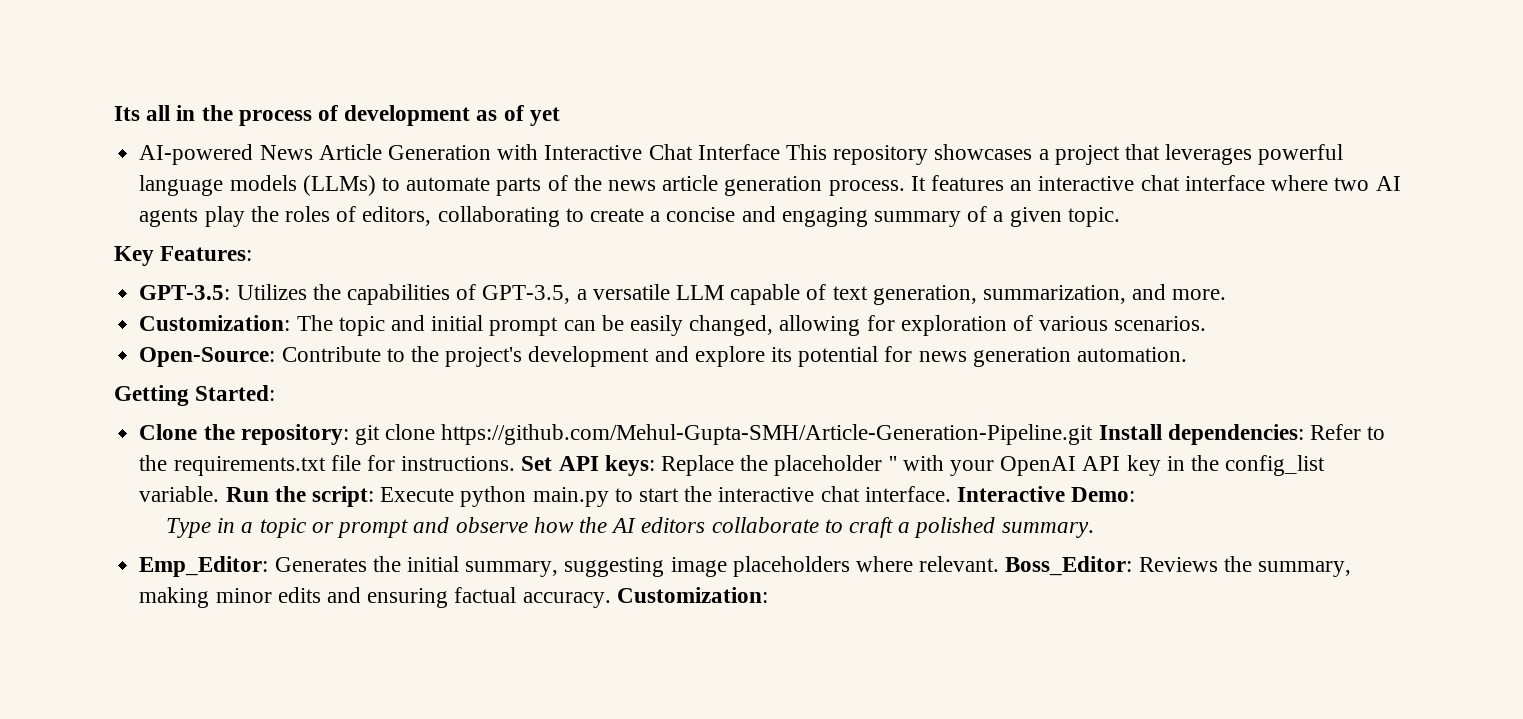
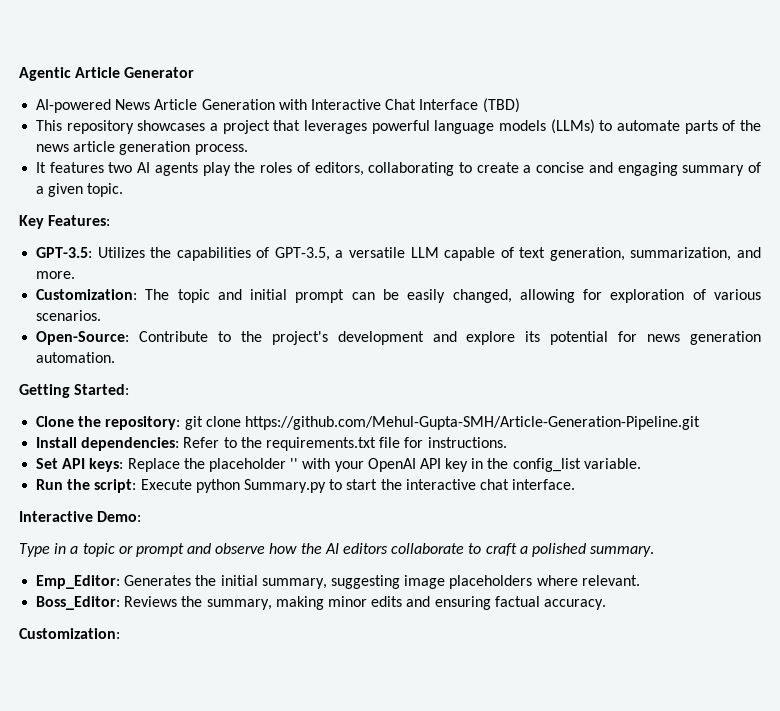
- Its all in the process of development as of yet
+ Agentic Article Generator
- AI-powered News Article Generation with Interactive Chat Interface This repository showcases a project that leverages powerful language models (LLMs) to automate parts of the news article generation process. It features an interactive chat interface where two AI agents play the roles of editors, collaborating to create a concise and engaging summary of a given topic.
+ AI-powered News Article Generation with Interactive Chat Interface (TBD)
+ This repository showcases a project that leverages powerful language models (LLMs) to automate parts of the news article generation process.
+ It features two AI agents play the roles of editors, collaborating to create a concise and engaging summary of a given topic.
- Clone the repository: git clone https://github.com/Mehul-Gupta-SMH/Article-Generation-Pipeline.git Install dependencies: Refer to the requirements.txt file for instructions. Set API keys: Replace the placeholder '' with your OpenAI API key in the config_list variable. Run the script: Execute python main.py to start the interactive chat interface. Interactive Demo:
+ Clone the repository: git clone https://github.com/Mehul-Gupta-SMH/Article-Generation-Pipeline.git
+ Install dependencies: Refer to the requirements.txt file for instructions.
+ Set API keys: Replace the placeholder '' with your OpenAI API key in the config_list variable.
+ Run the script: Execute python Summary.py to start the interactive chat interface.
+ Interactive Demo:
- Emp_Editor: Generates the initial summary, suggesting image placeholders where relevant. Boss_Editor: Reviews the summary, making minor edits and ensuring factual accuracy. Customization:
+ Emp_Editor: Generates the initial summary, suggesting image placeholders where relevant.
+ Boss_Editor: Reviews the summary, making minor edits and ensuring factual accuracy.
+ Customization:

